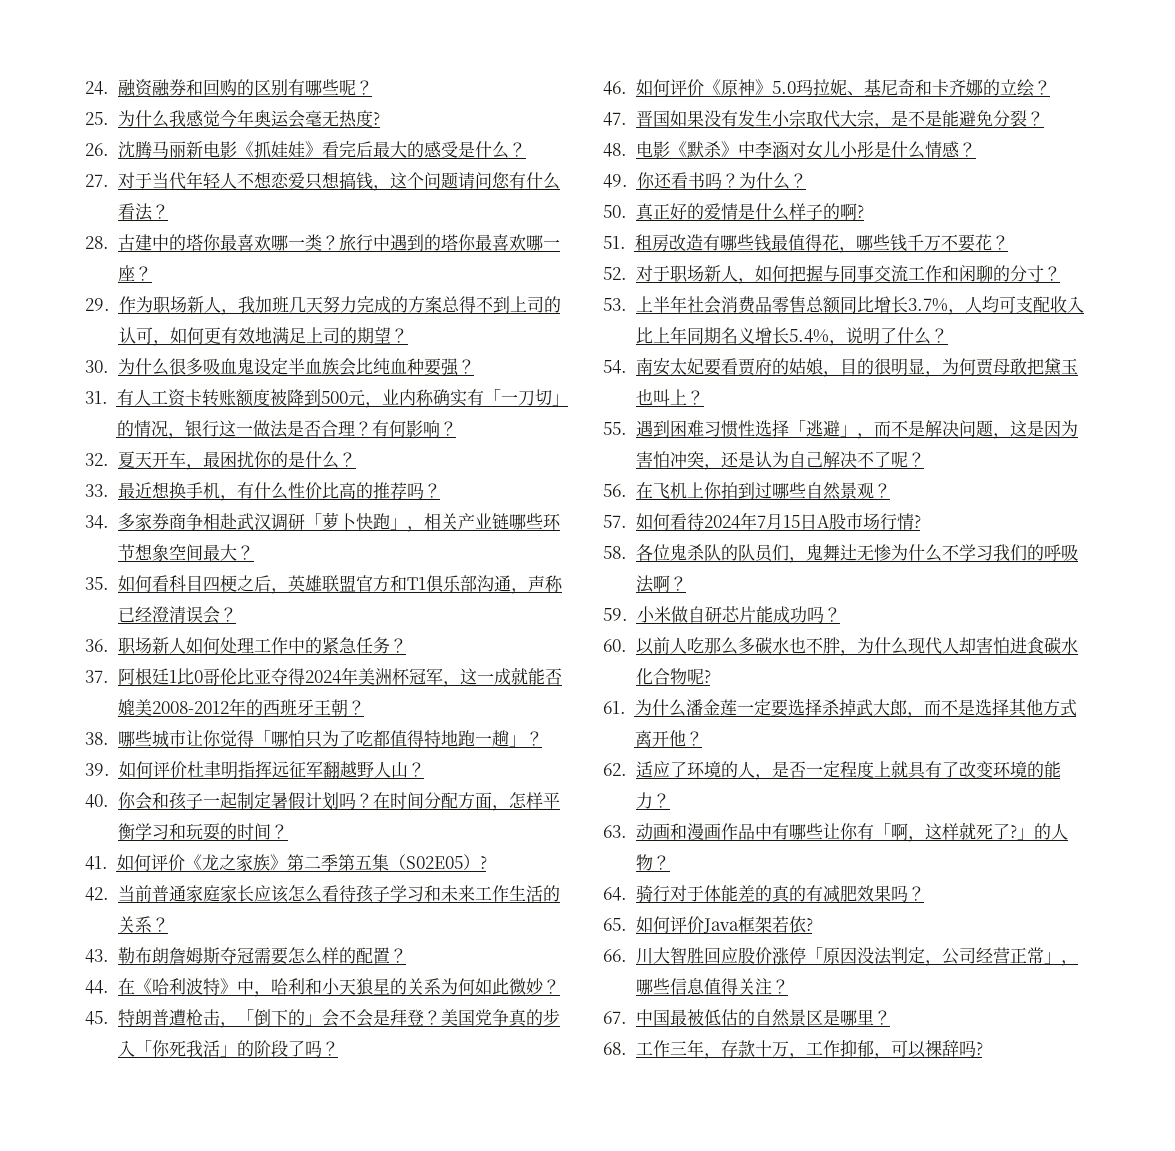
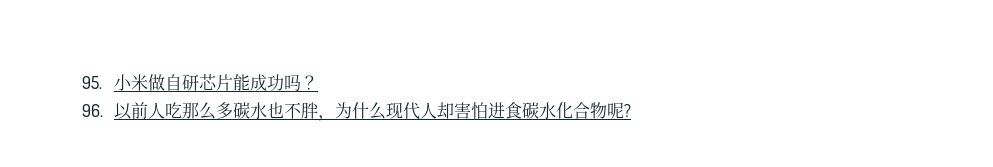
- 24.融资融券和回购的区别有哪些呢？
- 25.为什么我感觉今年奥运会毫无热度?
- 26.沈腾马丽新电影《抓娃娃》看完后最大的感受是什么？
- 27.对于当代年轻人不想恋爱只想搞钱，这个问题请问您有什么看法？
- 28.古建中的塔你最喜欢哪一类？旅行中遇到的塔你最喜欢哪一座？
- 29.作为职场新人，我加班几天努力完成的方案总得不到上司的认可，如何更有效地满足上司的期望？
- 30.为什么很多吸血鬼设定半血族会比纯血种要强？
- 31.有人工资卡转账额度被降到500元，业内称确实有「一刀切」的情况，银行这一做法是否合理？有何影响？
- 32.夏天开车，最困扰你的是什么？
- 33.最近想换手机，有什么性价比高的推荐吗？
- 34.多家券商争相赴武汉调研「萝卜快跑」，相关产业链哪些环节想象空间最大？
- 35.如何看科目四梗之后，英雄联盟官方和T1俱乐部沟通，声称已经澄清误会？
- 36.职场新人如何处理工作中的紧急任务？
- 37.阿根廷1比0哥伦比亚夺得2024年美洲杯冠军，这一成就能否媲美2008-2012年的西班牙王朝？
- 38.哪些城市让你觉得「哪怕只为了吃都值得特地跑一趟」？
- 39.如何评价杜聿明指挥远征军翻越野人山？
- 40.你会和孩子一起制定暑假计划吗？在时间分配方面，怎样平衡学习和玩耍的时间？
- 41.如何评价《龙之家族》第二季第五集（S02E05）?
- 42.当前普通家庭家长应该怎么看待孩子学习和未来工作生活的关系？
- 43.勒布朗詹姆斯夺冠需要怎么样的配置？
- 44.在《哈利波特》中，哈利和小天狼星的关系为何如此微妙？
- 45.特朗普遭枪击，「倒下的」会不会是拜登？美国党争真的步入「你死我活」的阶段了吗？
- 46.如何评价《原神》5.0玛拉妮、基尼奇和卡齐娜的立绘？
- 47.晋国如果没有发生小宗取代大宗，是不是能避免分裂？
- 48.电影《默杀》中李涵对女儿小彤是什么情感？
- 49.你还看书吗？为什么？
- 50.真正好的爱情是什么样子的啊?
- 51.租房改造有哪些钱最值得花，哪些钱千万不要花？
- 52.对于职场新人，如何把握与同事交流工作和闲聊的分寸？
- 53.上半年社会消费品零售总额同比增长3.7%，人均可支配收入比上年同期名义增长5.4%，说明了什么？
- 54.南安太妃要看贾府的姑娘，目的很明显，为何贾母敢把黛玉也叫上？
- 55.遇到困难习惯性选择「逃避」，而不是解决问题，这是因为害怕冲突，还是认为自己解决不了呢？
- 56.在飞机上你拍到过哪些自然景观？
- 57.如何看待2024年7月15日A股市场行情?
- 58.各位鬼杀队的队员们，鬼舞辻无惨为什么不学习我们的呼吸法啊？
- 59.小米做自研芯片能成功吗？
+ 95.小米做自研芯片能成功吗？
- 60.以前人吃那么多碳水也不胖，为什么现代人却害怕进食碳水化合物呢?
+ 96.以前人吃那么多碳水也不胖，为什么现代人却害怕进食碳水化合物呢?
- 61.为什么潘金莲一定要选择杀掉武大郎，而不是选择其他方式离开他？
- 62.适应了环境的人，是否一定程度上就具有了改变环境的能力？
- 63.动画和漫画作品中有哪些让你有「啊，这样就死了?」的人物？
- 64.骑行对于体能差的真的有减肥效果吗？
- 65.如何评价Java框架若依?
- 66.川大智胜回应股价涨停「原因没法判定，公司经营正常」，哪些信息值得关注？
- 67.中国最被低估的自然景区是哪里？
- 68.工作三年，存款十万，工作抑郁，可以裸辞吗?

